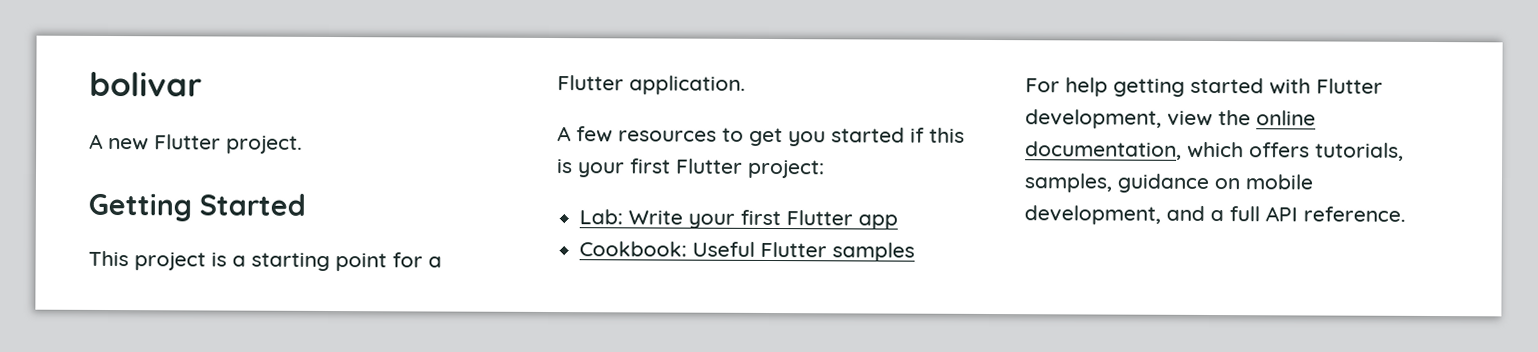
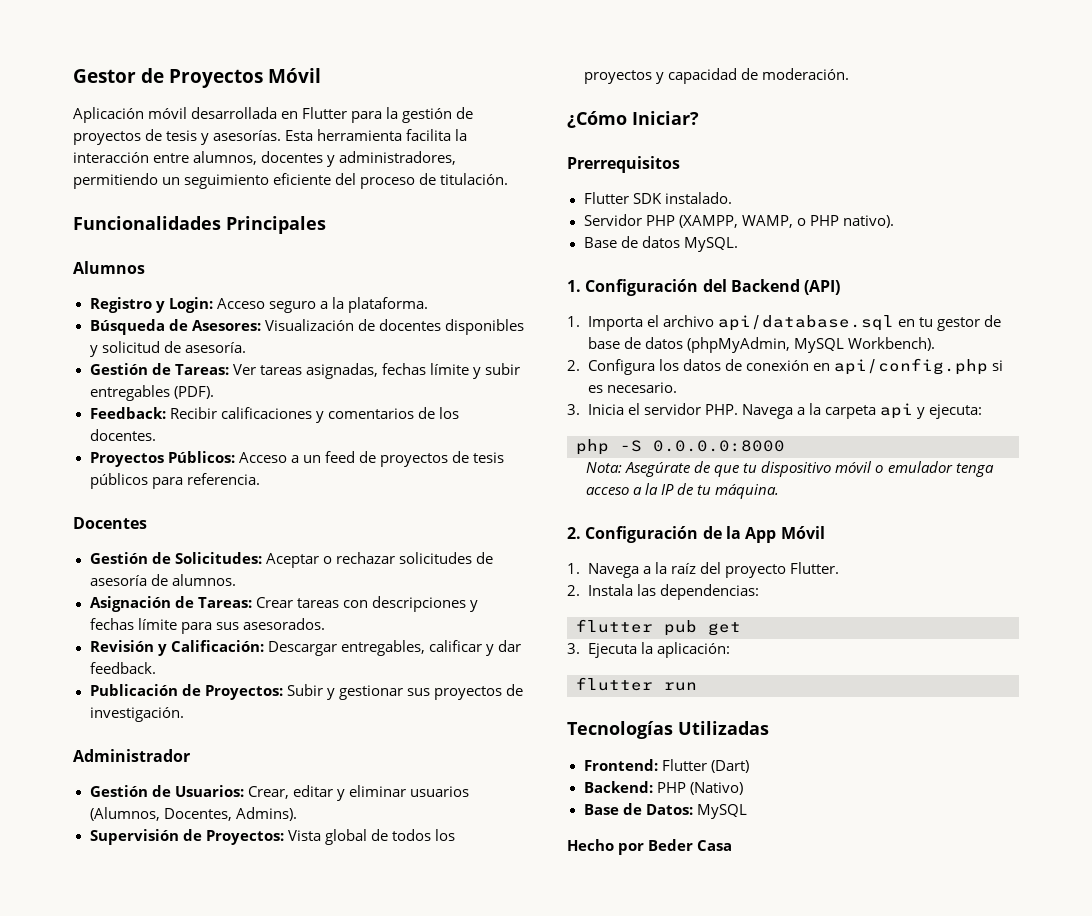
- bolivar
- A new Flutter project.
- Getting Started
- This project is a starting point for a Flutter application.
- A few resources to get you started if this is your first Flutter project:
- Lab: Write your first Flutter app
- Cookbook: Useful Flutter samples
- For help getting started with Flutter development, view the online documentation, which offers tutorials, samples, guidance on mobile development, and a full API reference.
+ Gestor de Proyectos Móvil
+ Aplicación móvil desarrollada en Flutter para la gestión de proyectos de tesis y asesorías. Esta herramienta facilita la interacción entre alumnos, docentes y administradores, permitiendo un seguimiento eficiente del proceso de titulación.
+ Funcionalidades Principales
+ Alumnos
+ Registro y Login: Acceso seguro a la plataforma.
+ Búsqueda de Asesores: Visualización de docentes disponibles y solicitud de asesoría.
+ Gestión de Tareas: Ver tareas asignadas, fechas límite y subir entregables (PDF).
+ Feedback: Recibir calificaciones y comentarios de los docentes.
+ Proyectos Públicos: Acceso a un feed de proyectos de tesis públicos para referencia.
+ Docentes
+ Gestión de Solicitudes: Aceptar o rechazar solicitudes de asesoría de alumnos.
+ Asignación de Tareas: Crear tareas con descripciones y fechas límite para sus asesorados.
+ Revisión y Calificación: Descargar entregables, calificar y dar feedback.
+ Publicación de Proyectos: Subir y gestionar sus proyectos de investigación.
+ Administrador
+ Gestión de Usuarios: Crear, editar y eliminar usuarios (Alumnos, Docentes, Admins).
+ Supervisión de Proyectos: Vista global de todos los proyectos y capacidad de moderación.
+ ¿Cómo Iniciar?
+ Prerrequisitos
+ Flutter SDK instalado.
+ Servidor PHP (XAMPP, WAMP, o PHP nativo).
+ Base de datos MySQL.
+ 1. Configuración del Backend (API)
+ 1. Importa el archivo api/database.sql en tu gestor de base de datos (phpMyAdmin, MySQL Workbench).
+ 2. Configura los datos de conexión en api/config.php si es necesario.
+ 3. Inicia el servidor PHP. Navega a la carpeta api y ejecuta:
+ php -S 0.0.0.0:8000
+ Nota: Asegúrate de que tu dispositivo móvil o emulador tenga acceso a la IP de tu máquina.
+ 2. Configuración de la App Móvil
+ 1. Navega a la raíz del proyecto Flutter.
+ 2. Instala las dependencias:
+ flutter pub get
+ 3. Ejecuta la aplicación:
+ flutter run
+ Tecnologías Utilizadas
+ Frontend: Flutter (Dart)
+ Backend: PHP (Nativo)
+ Base de Datos: MySQL
+ Hecho por Beder Casa

